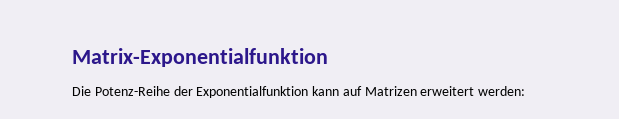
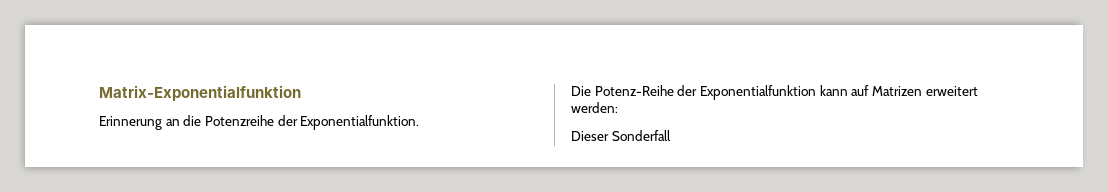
+ Erinnerung an die Potenzreihe der Exponentialfunktion.
+ Dieser Sonderfall

